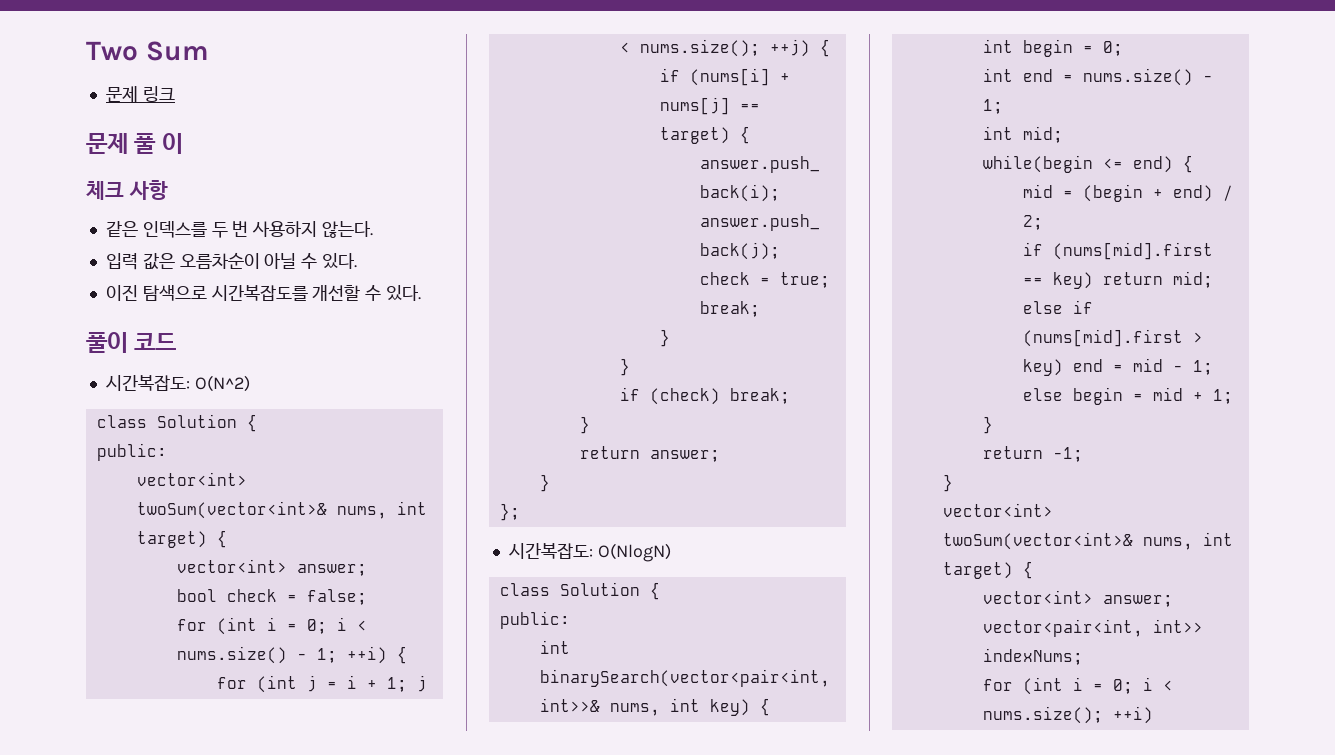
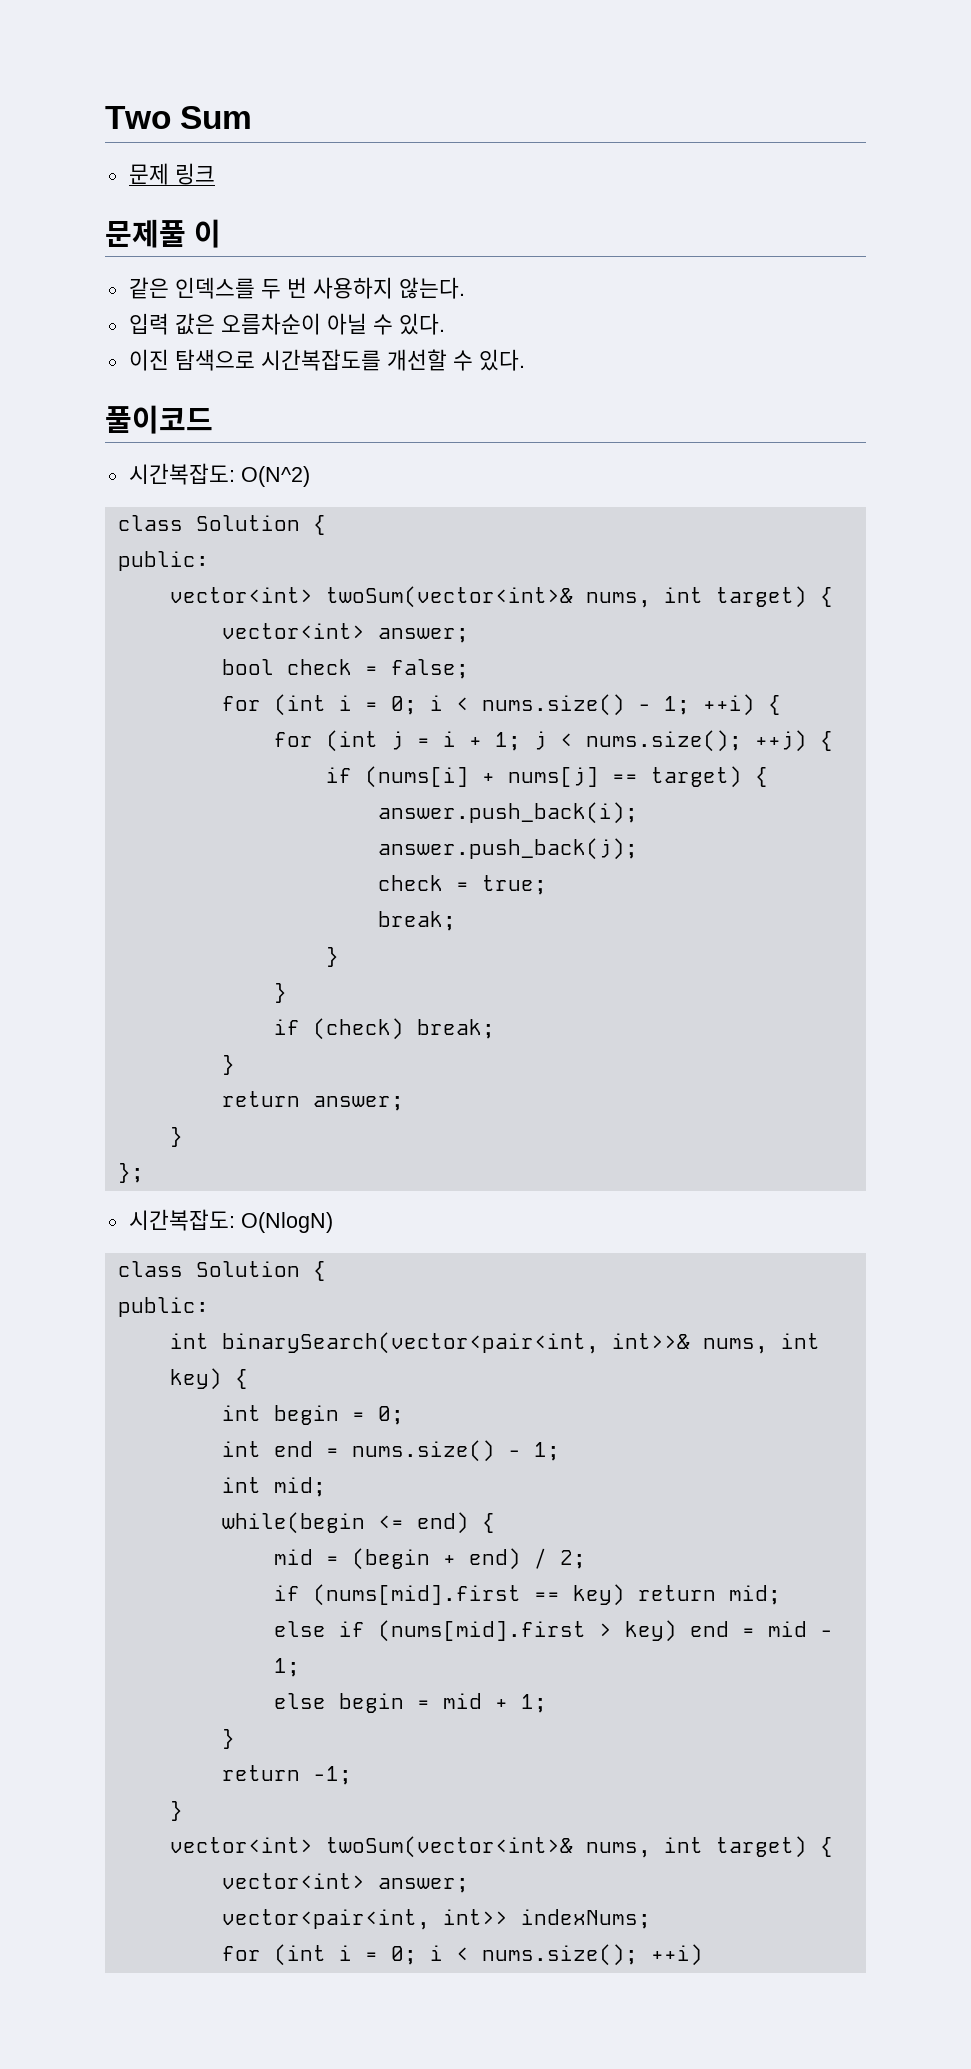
- 문제 풀 이
+ 문제풀 이
- 체크 사항
- 풀이 코드
+ 풀이코드

